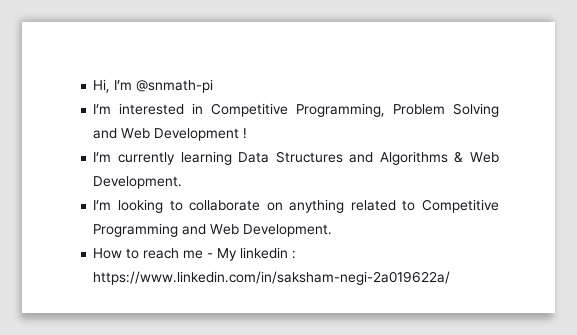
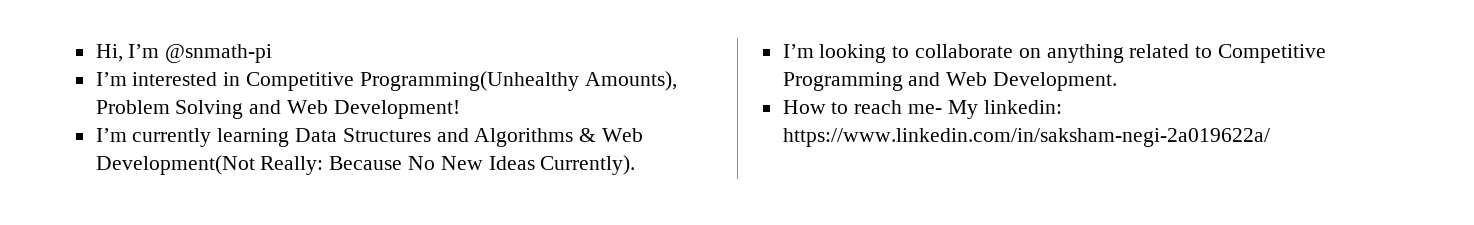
- I’m interested in Competitive Programming, Problem Solving and Web Development !
+ I’m interested in Competitive Programming(Unhealthy Amounts), Problem Solving and Web Development!
- I’m currently learning Data Structures and Algorithms & Web Development.
+ I’m currently learning Data Structures and Algorithms & Web Development(Not Really: Because No New Ideas Currently).
- How to reach me - My linkedin : https://www.linkedin.com/in/saksham-negi-2a019622a/
+ How to reach me- My linkedin: https://www.linkedin.com/in/saksham-negi-2a019622a/

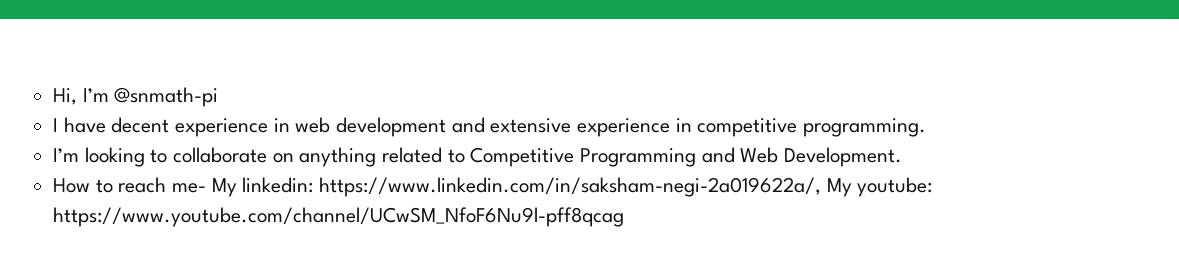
- I’m interested in Competitive Programming(Unhealthy Amounts), Problem Solving and Web Development!
- I’m currently learning Data Structures and Algorithms & Web Development(Not Really: Because No New Ideas Currently).
+ I have decent experience in web development and extensive experience in competitive programming.
- How to reach me- My linkedin: https://www.linkedin.com/in/saksham-negi-2a019622a/
+ How to reach me- My linkedin: https://www.linkedin.com/in/saksham-negi-2a019622a/, My youtube: https://www.youtube.com/channel/UCwSM_NfoF6Nu9l-pff8qcag

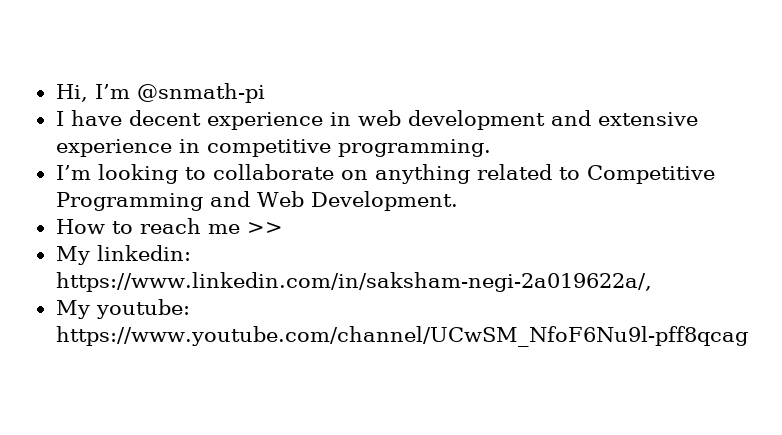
- How to reach me- My linkedin: https://www.linkedin.com/in/saksham-negi-2a019622a/, My youtube: https://www.youtube.com/channel/UCwSM_NfoF6Nu9l-pff8qcag
+ How to reach me >>
+ My linkedin: https://www.linkedin.com/in/saksham-negi-2a019622a/,
+ My youtube: https://www.youtube.com/channel/UCwSM_NfoF6Nu9l-pff8qcag

